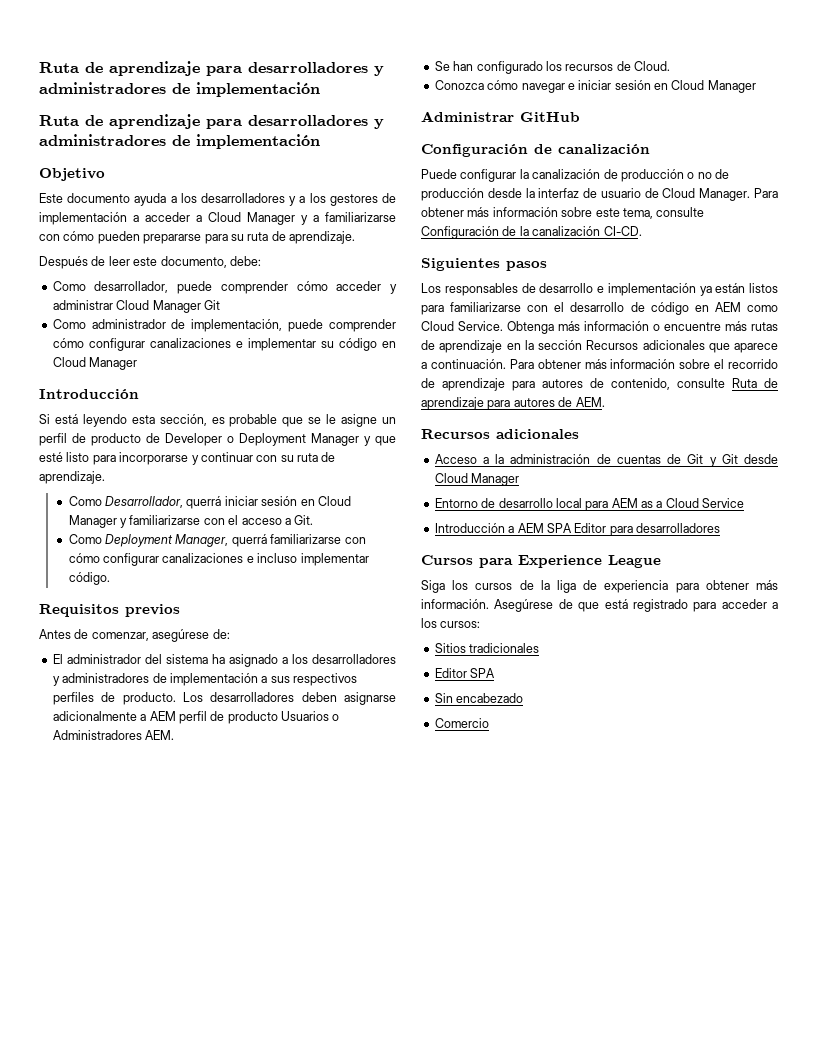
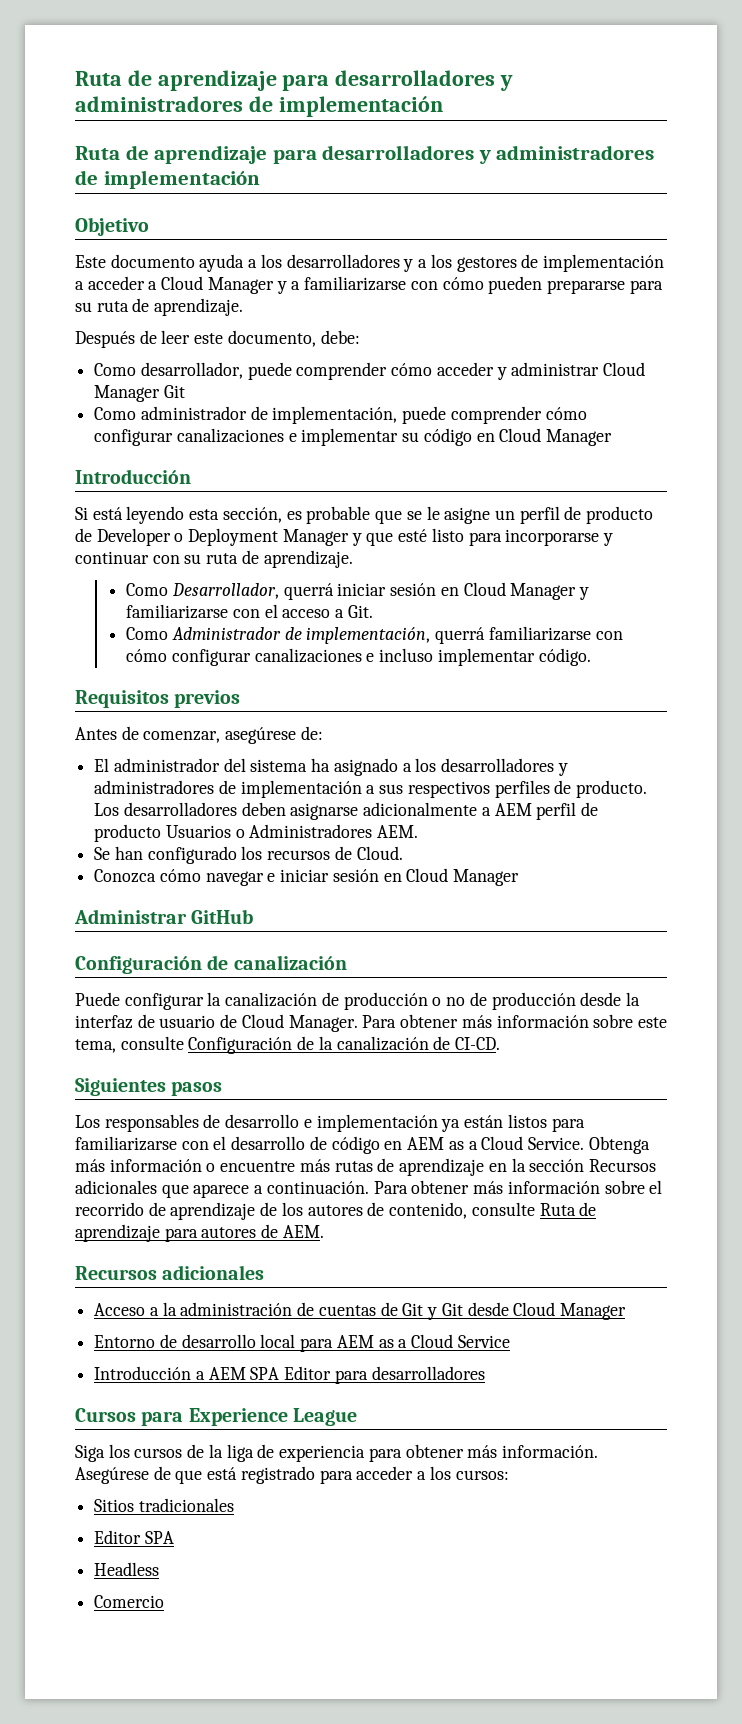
- Como Deployment Manager, querrá familiarizarse con cómo configurar canalizaciones e incluso implementar código.
+ Como Administrador de implementación, querrá familiarizarse con cómo configurar canalizaciones e incluso implementar código.
- Para obtener más información sobre este tema, consulte Configuración de la canalización CI-CD.
+ Para obtener más información sobre este tema, consulte Configuración de la canalización de CI-CD.
- Los responsables de desarrollo e implementación ya están listos para familiarizarse con el desarrollo de código en AEM como Cloud Service.
+ Los responsables de desarrollo e implementación ya están listos para familiarizarse con el desarrollo de código en AEM as a Cloud Service.
- Para obtener más información sobre el recorrido de aprendizaje para autores de contenido, consulte Ruta de aprendizaje para autores de AEM.
+ Para obtener más información sobre el recorrido de aprendizaje de los autores de contenido, consulte Ruta de aprendizaje para autores de AEM.
- Sin encabezado
+ Headless

